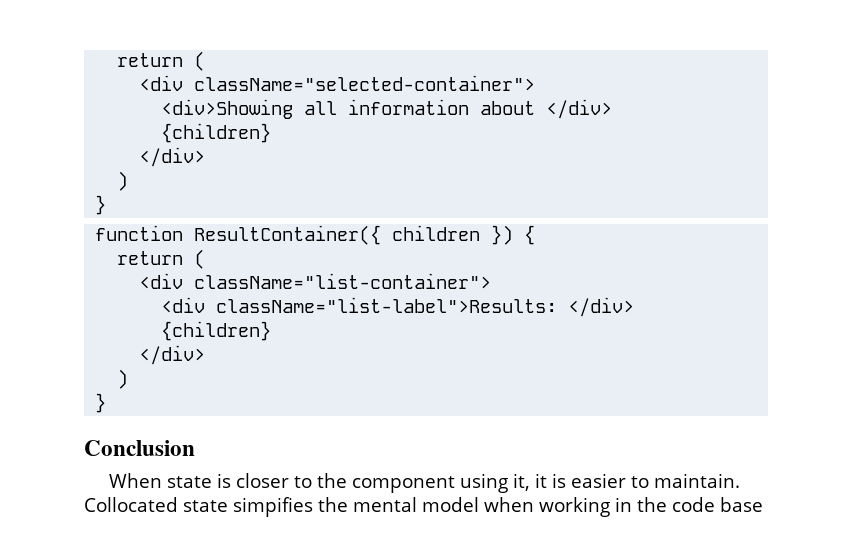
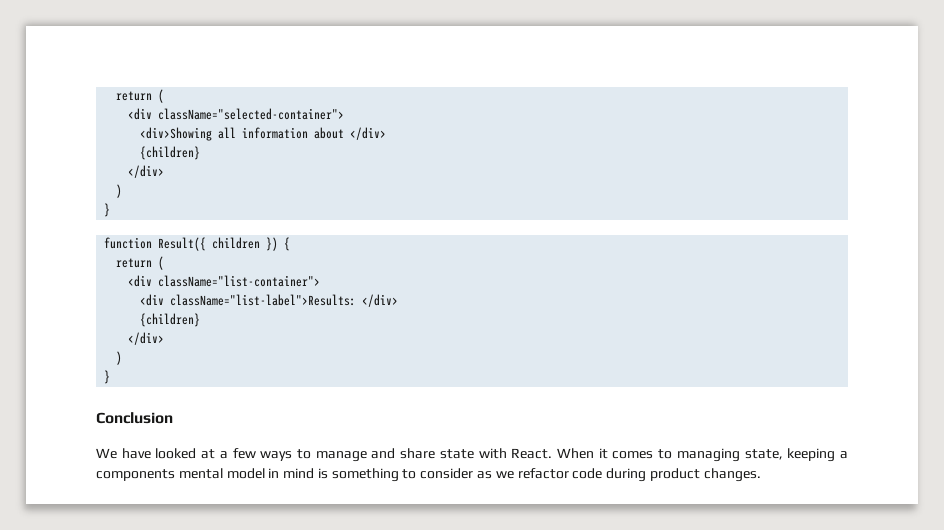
- function ResultContainer({ children }) {
+ function Result({ children }) {
- When state is closer to the component using it, it is easier to maintain. Collocated state simpifies the mental model when working in the code base
+ We have looked at a few ways to manage and share state with React. When it comes to managing state, keeping a components mental model in mind is something to consider as we refactor code during product changes.

